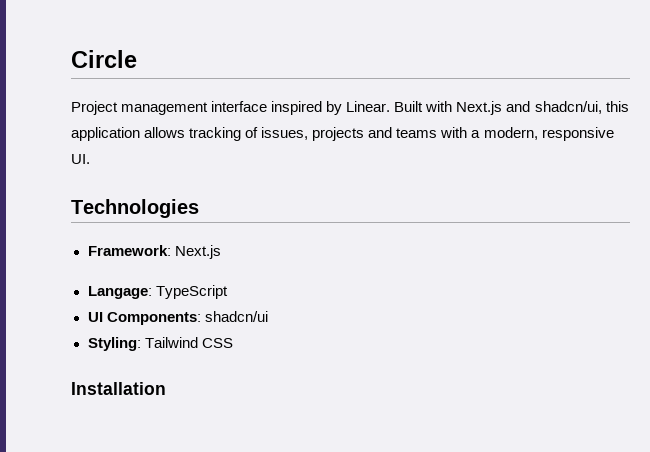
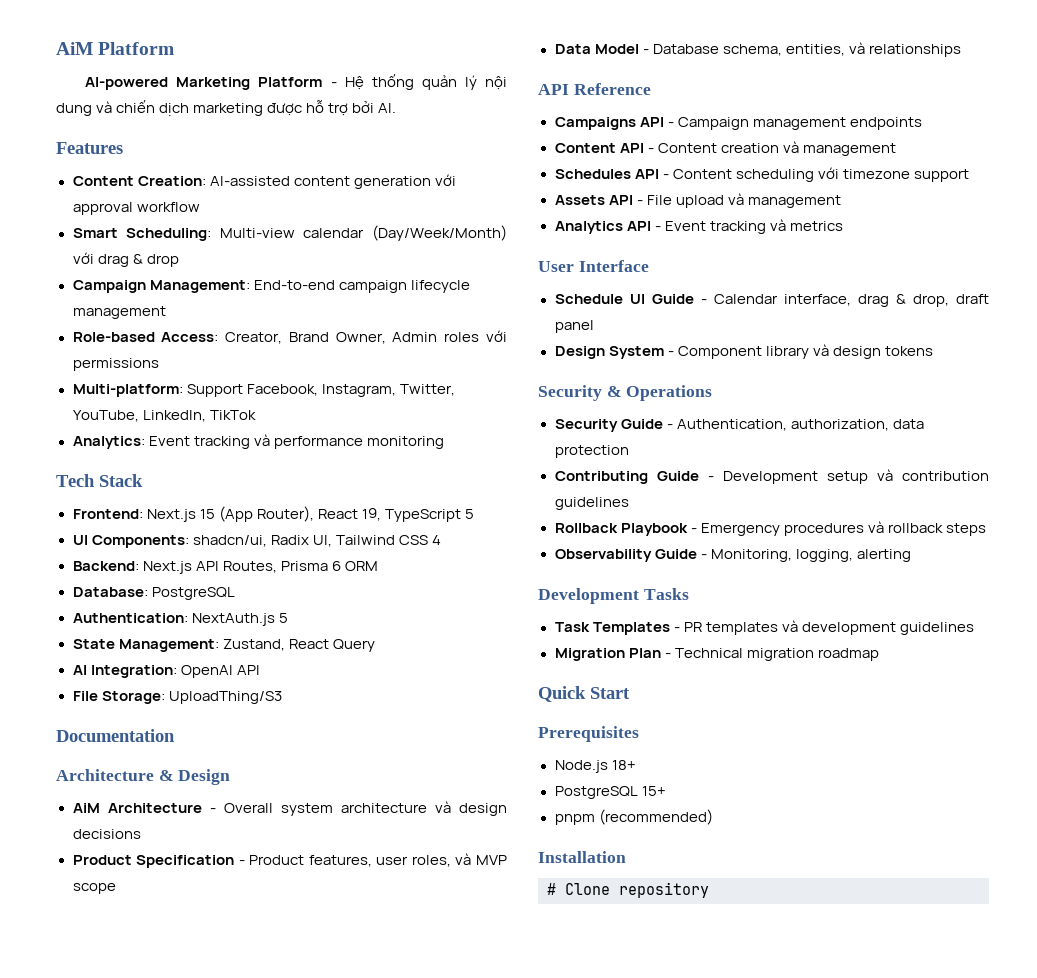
- Circle
- Project management interface inspired by Linear. Built with Next.js and shadcn/ui, this application allows tracking of issues, projects and teams with a modern, responsive UI.
- Technologies
- Framework: Next.js
- Langage: TypeScript
+ AiM Platform
+ AI-powered Marketing Platform - Hệ thống quản lý nội dung và chiến dịch marketing được hỗ trợ bởi AI.
+ Features
+ Content Creation: AI-assisted content generation với approval workflow
+ Smart Scheduling: Multi-view calendar (Day/Week/Month) với drag & drop
+ Campaign Management: End-to-end campaign lifecycle management
+ Role-based Access: Creator, Brand Owner, Admin roles với permissions
+ Multi-platform: Support Facebook, Instagram, Twitter, YouTube, LinkedIn, TikTok
+ Analytics: Event tracking và performance monitoring
+ Tech Stack
+ Frontend: Next.js 15 (App Router), React 19, TypeScript 5
- UI Components: shadcn/ui
- Styling: Tailwind CSS
+ UI Components: shadcn/ui, Radix UI, Tailwind CSS 4
+ Backend: Next.js API Routes, Prisma 6 ORM
+ Database: PostgreSQL
+ Authentication: NextAuth.js 5
+ State Management: Zustand, React Query
+ AI Integration: OpenAI API
+ File Storage: UploadThing/S3
+ Documentation
+ Architecture & Design
+ AiM Architecture - Overall system architecture và design decisions
+ Product Specification - Product features, user roles, và MVP scope
+ Data Model - Database schema, entities, và relationships
+ API Reference
+ Campaigns API - Campaign management endpoints
+ Content API - Content creation và management
+ Schedules API - Content scheduling với timezone support
+ Assets API - File upload và management
+ Analytics API - Event tracking và metrics
+ User Interface
+ Schedule UI Guide - Calendar interface, drag & drop, draft panel
+ Design System - Component library và design tokens
+ Security & Operations
+ Security Guide - Authentication, authorization, data protection
+ Contributing Guide - Development setup và contribution guidelines
+ Rollback Playbook - Emergency procedures và rollback steps
+ Observability Guide - Monitoring, logging, alerting
+ Development Tasks
+ Task Templates - PR templates và development guidelines
+ Migration Plan - Technical migration roadmap
+ Quick Start
+ Prerequisites
+ Node.js 18+
+ PostgreSQL 15+
+ pnpm (recommended)
  Installation
+ # Clone repository

